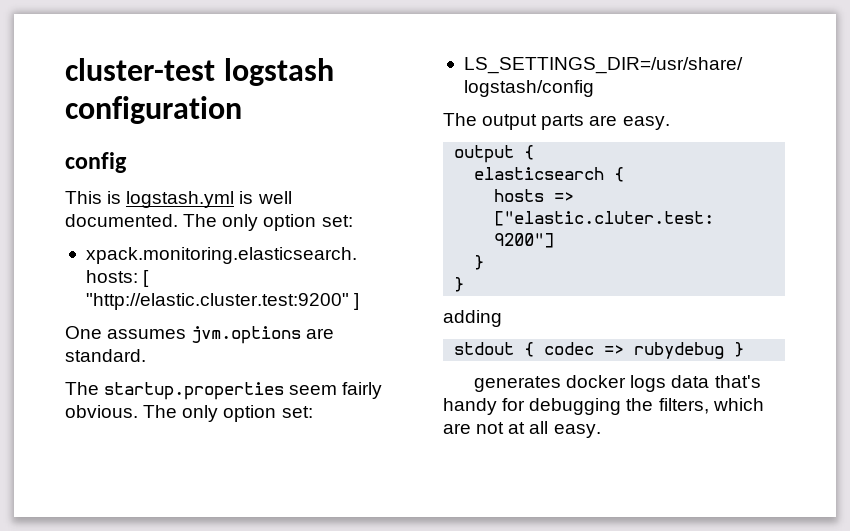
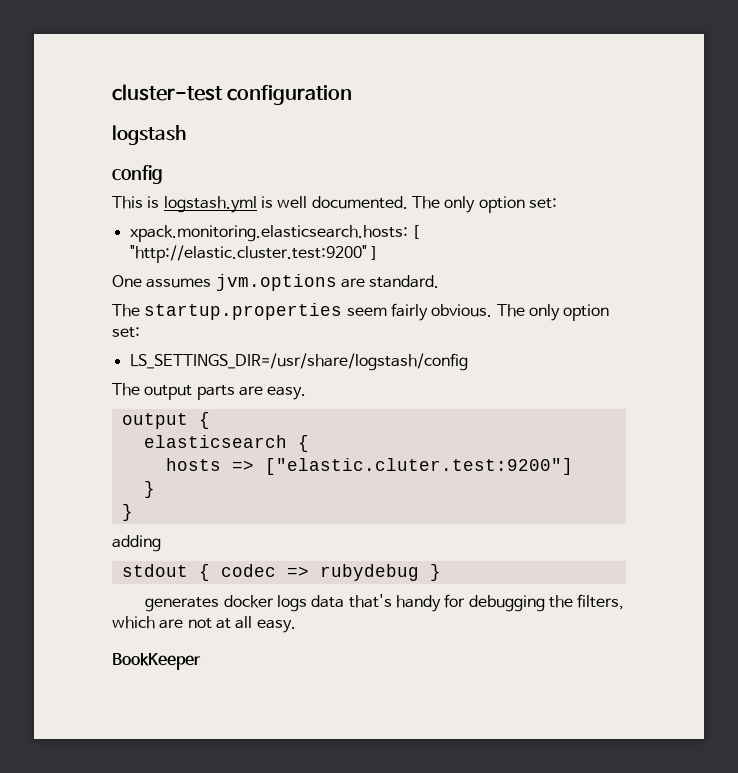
- cluster-test logstash configuration
+ cluster-test configuration
+ logstash
+ BookKeeper

